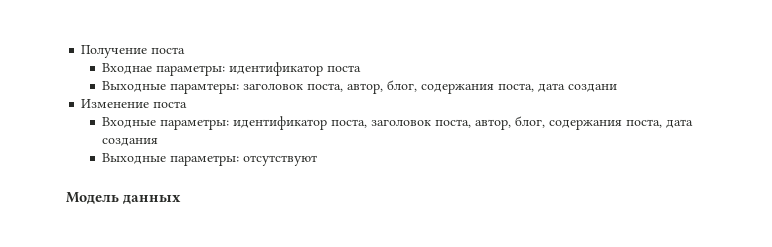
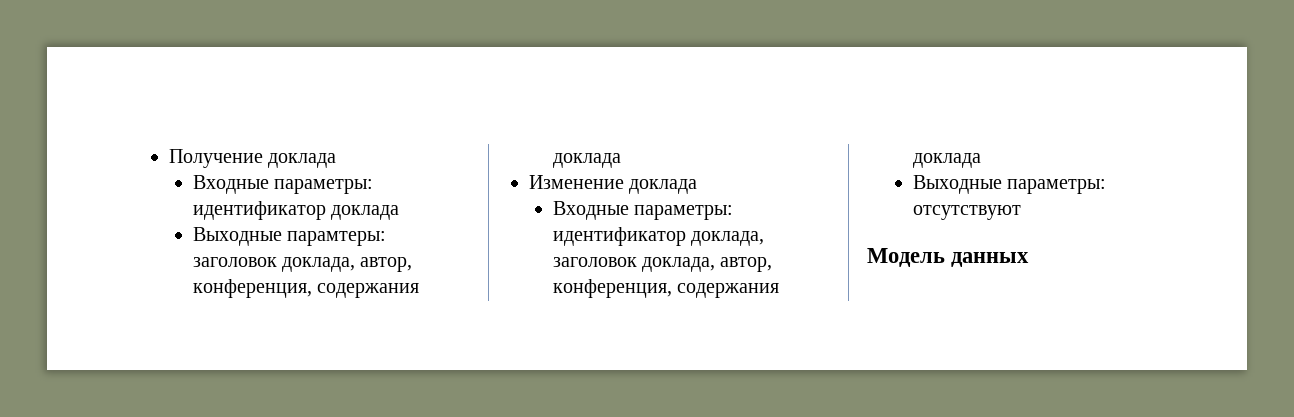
- Получение поста
- Входнае параметры: идентификатор поста
+ Получение доклада
+ Входные параметры: идентификатор доклада
- Выходные парамтеры: заголовок поста, автор, блог, содержания поста, дата создани
+ Выходные парамтеры: заголовок доклада, автор, конференция, содержания доклада
- Изменение поста
- Входные параметры: идентификатор поста, заголовок поста, автор, блог, содержания поста, дата создания
+ Изменение доклада
+ Входные параметры: идентификатор доклада, заголовок доклада, автор, конференция, содержания доклада

